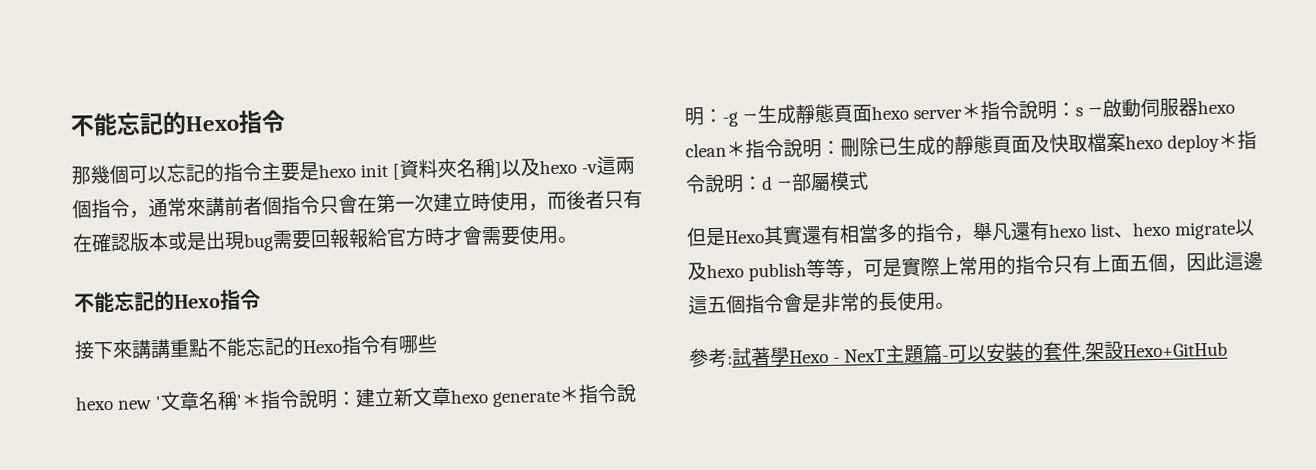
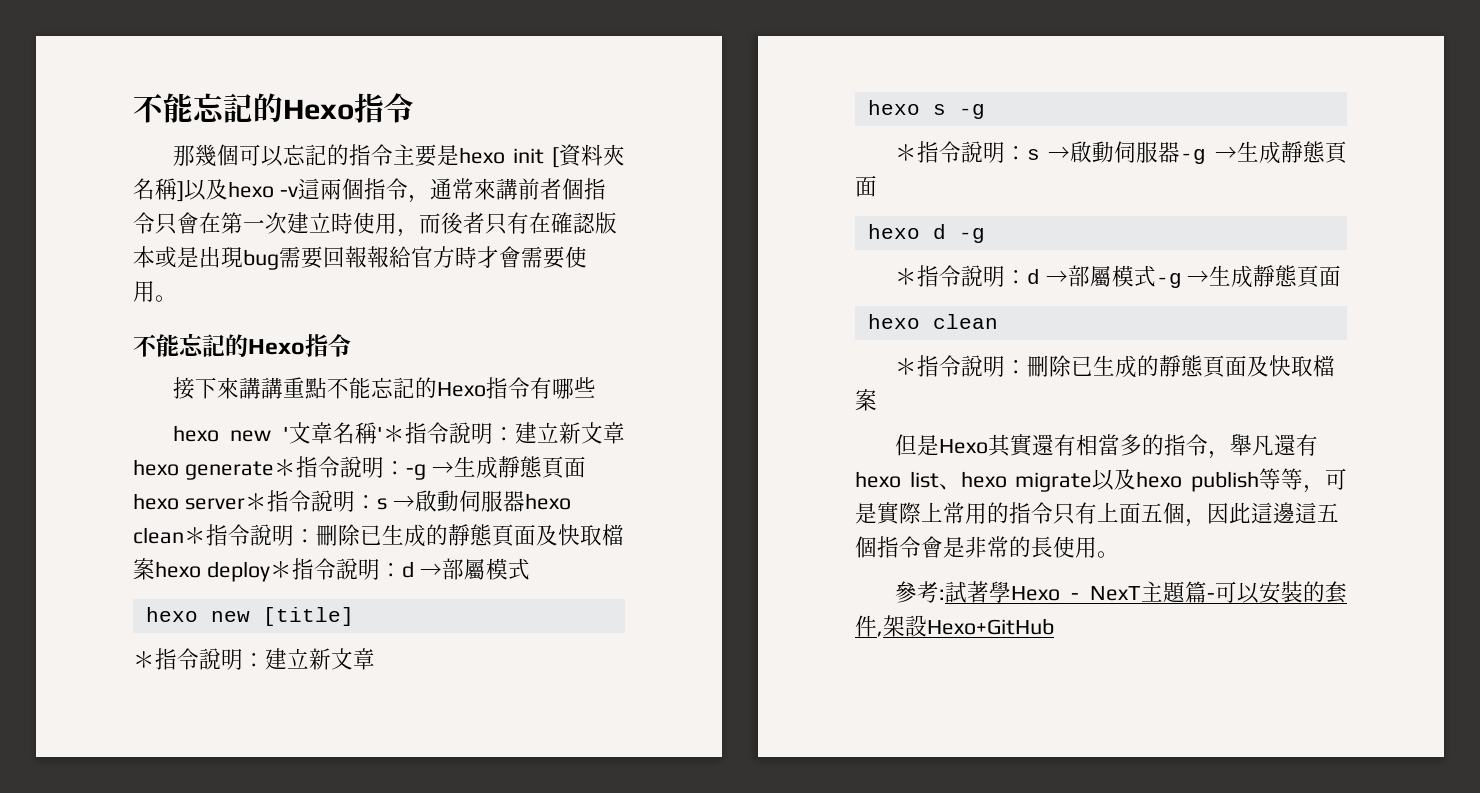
+ hexo new [title]
+ ＊指令說明：建立新文章
+ hexo s -g
+ ＊指令說明：s →啟動伺服器-g →生成靜態頁面
+ hexo d -g
+ ＊指令說明：d →部屬模式-g →生成靜態頁面
+ hexo clean
+ ＊指令說明：刪除已生成的靜態頁面及快取檔案

